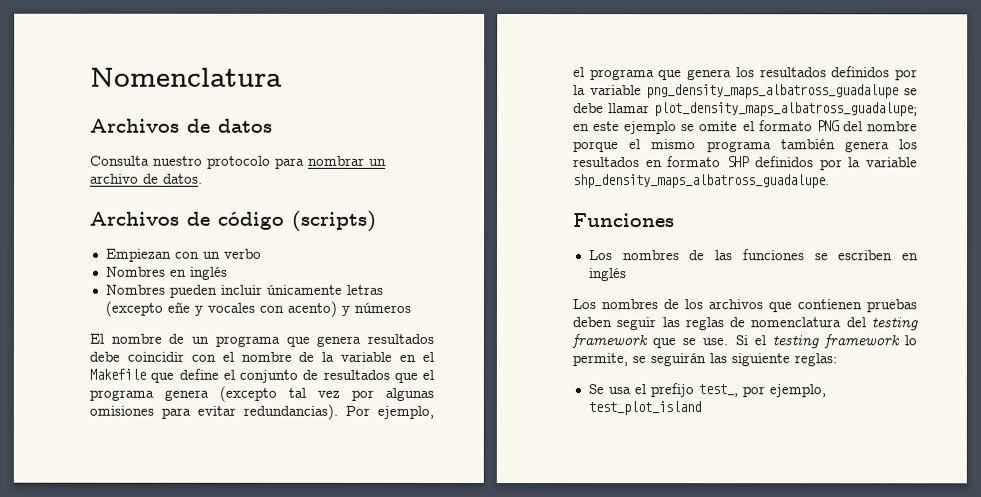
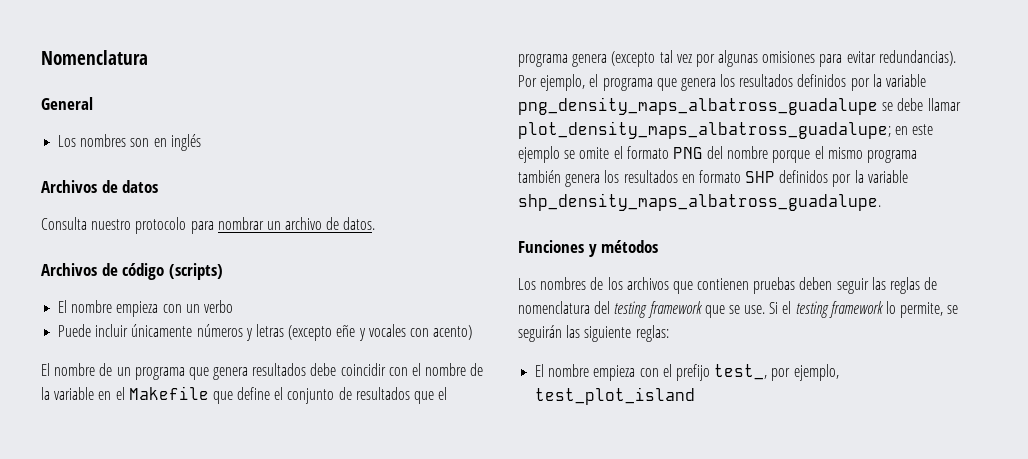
+ General
+ Los nombres son en inglés
- Empiezan con un verbo
+ El nombre empieza con un verbo
- Nombres en inglés
- Nombres pueden incluir únicamente letras (excepto eñe y vocales con acento) y números
+ Puede incluir únicamente números y letras (excepto eñe y vocales con acento)
- Funciones
- Los nombres de las funciones se escriben en inglés
+ Funciones y métodos
- Se usa el prefijo test_, por ejemplo, test_plot_island
+ El nombre empieza con el prefijo test_, por ejemplo, test_plot_island

